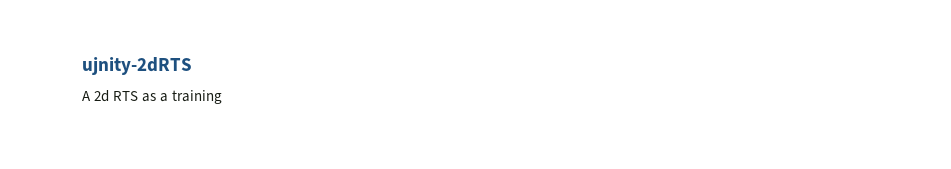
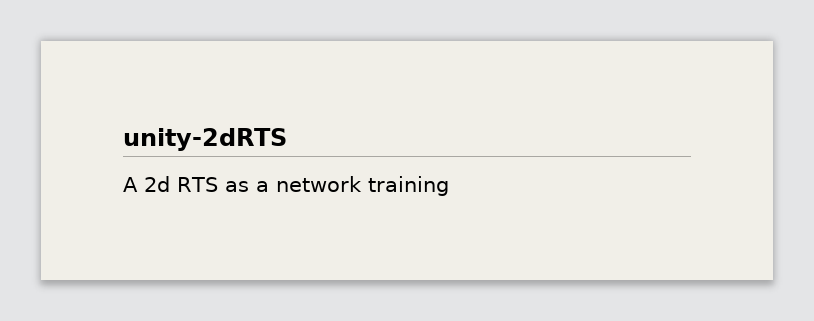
- ujnity-2dRTS
+ unity-2dRTS
- A 2d RTS as a training
+ A 2d RTS as a network training

